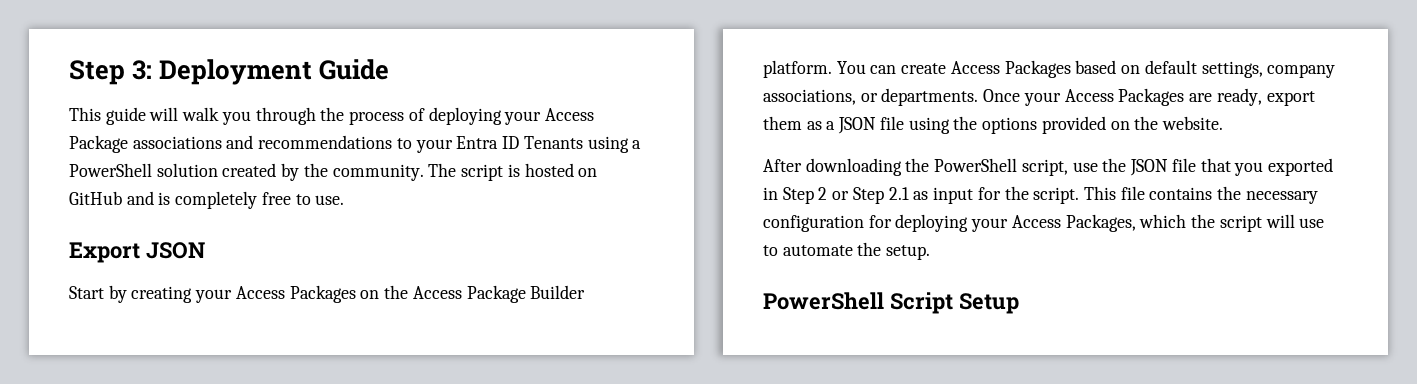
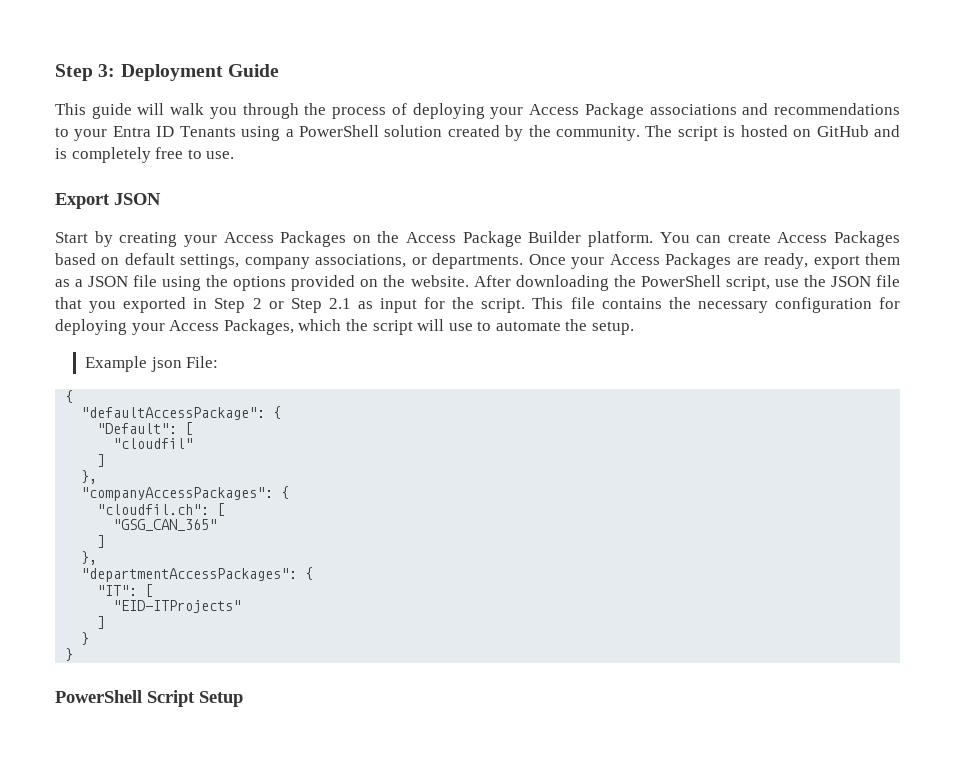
- Once your Access Packages are ready, export them as a JSON file using the options provided on the website.
- After downloading the PowerShell script, use the JSON file that you exported in Step 2 or Step 2.1 as input for the script.
+ Once your Access Packages are ready, export them as a JSON file using the options provided on the website. After downloading the PowerShell script, use the JSON file that you exported in Step 2 or Step 2.1 as input for the script.
+ Example json File:
+ {
+ "defaultAccessPackage": {
+ "Default": [
+ "cloudfil"
+ ]
+ },
+ "companyAccessPackages": {
+ "cloudfil.ch": [
+ "GSG_CAN_365"
+ ]
+ },
+ "departmentAccessPackages": {
+ "IT": [
+ "EID-ITProjects"
+ ]
+ }
+ }

